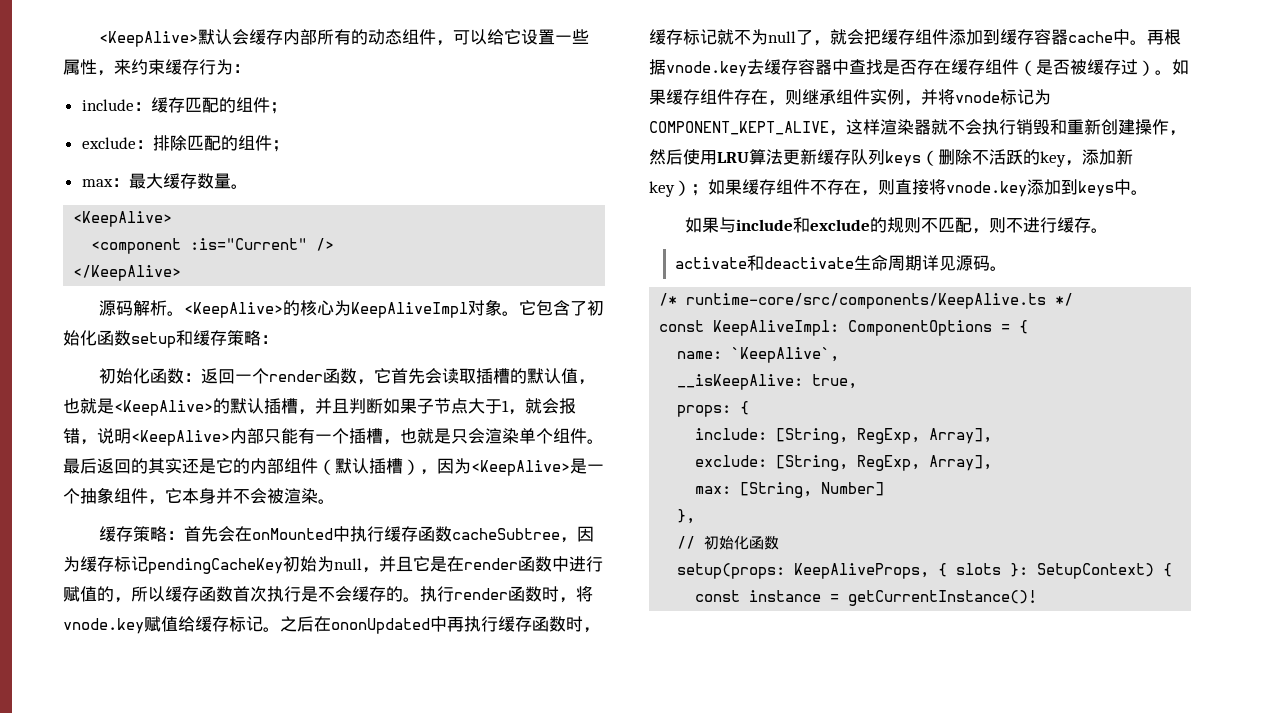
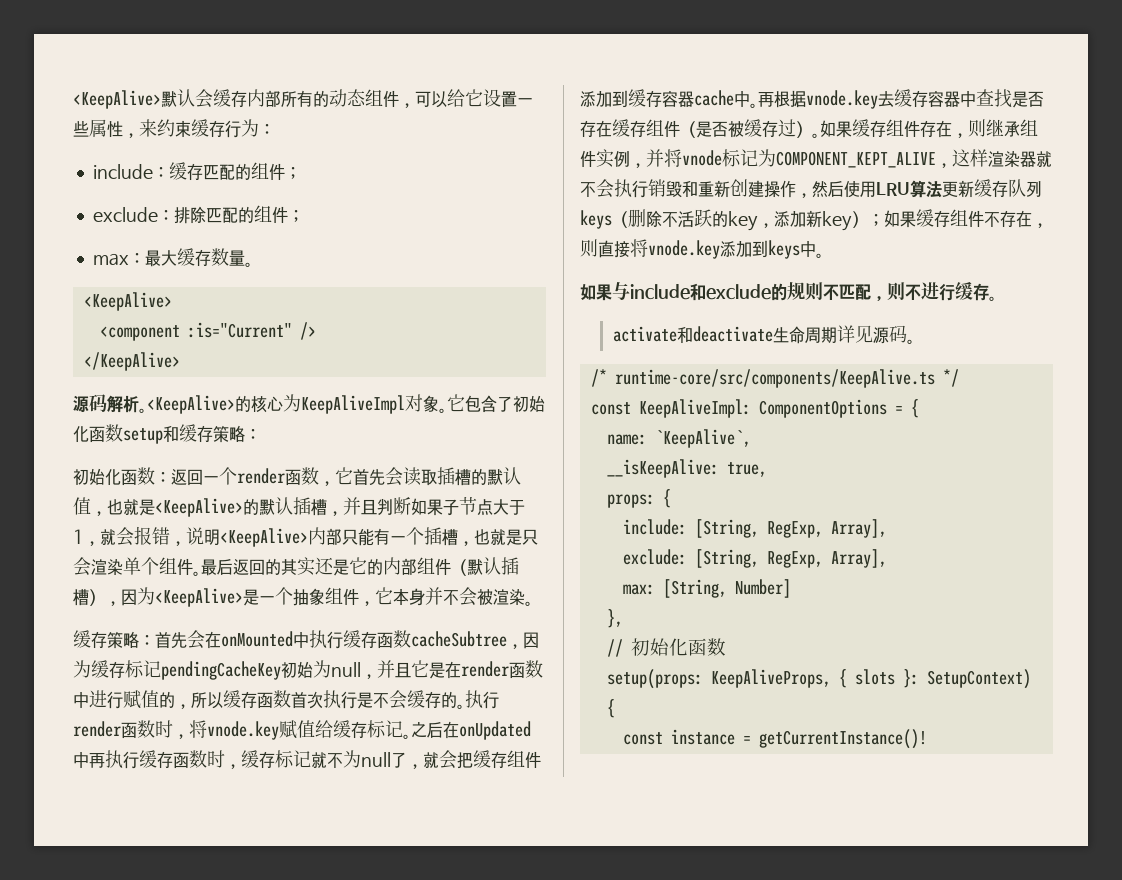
- 之后在ononUpdated中再执行缓存函数时，缓存标记就不为null了，就会把缓存组件添加到缓存容器cache中。
+ 之后在onUpdated中再执行缓存函数时，缓存标记就不为null了，就会把缓存组件添加到缓存容器cache中。

